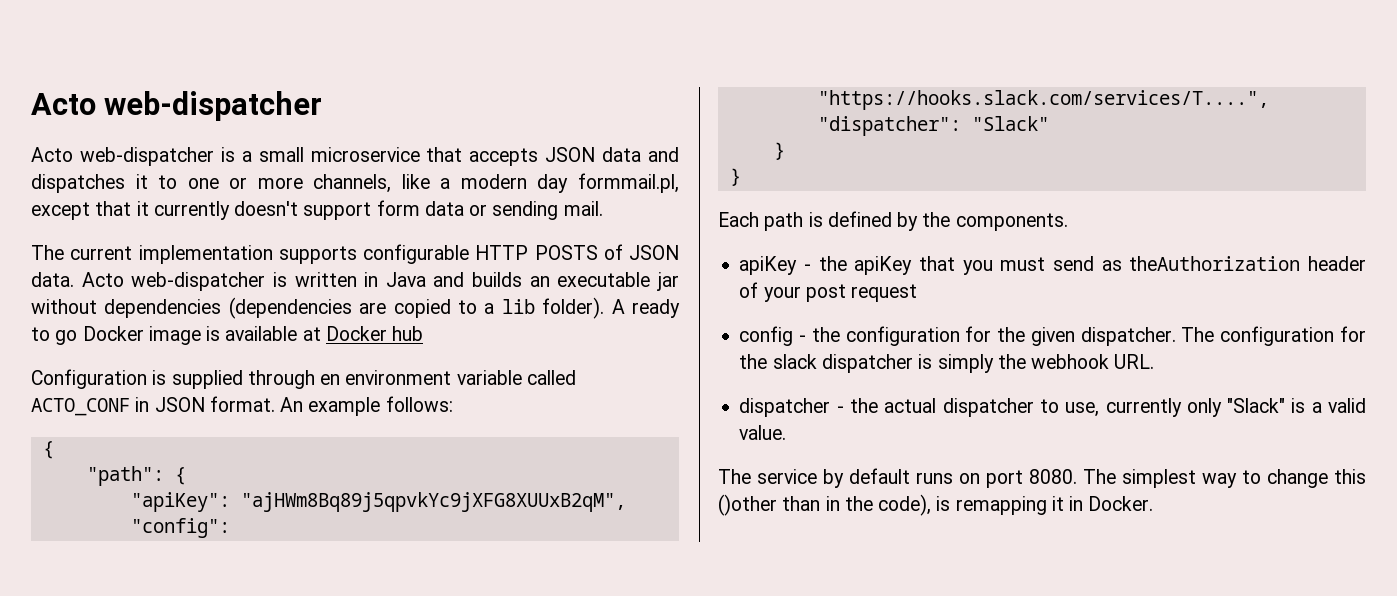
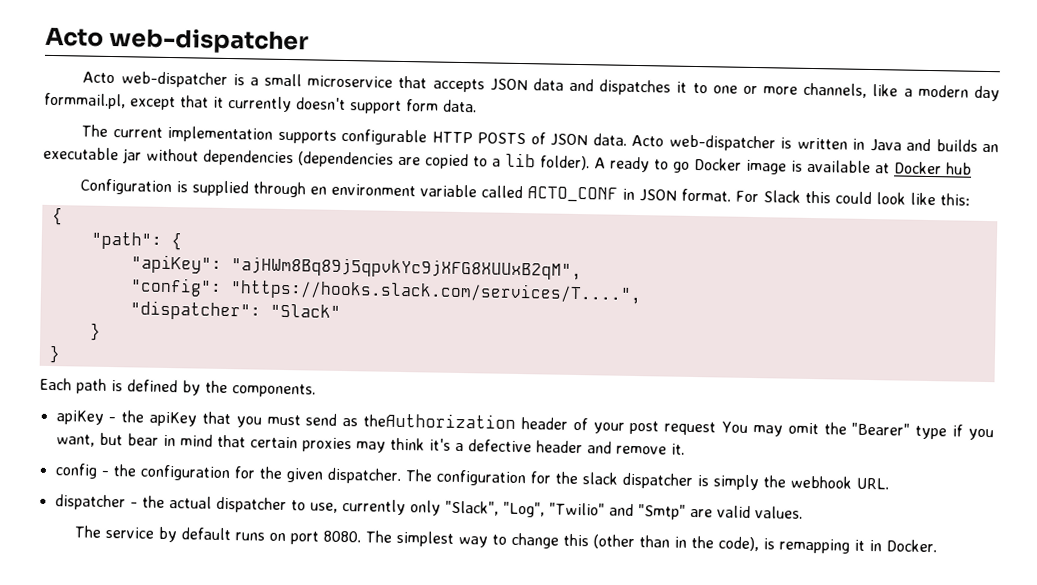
- Acto web-dispatcher is a small microservice that accepts JSON data and dispatches it to one or more channels, like a modern day formmail.pl, except that it currently doesn't support form data or sending mail.
+ Acto web-dispatcher is a small microservice that accepts JSON data and dispatches it to one or more channels, like a modern day formmail.pl, except that it currently doesn't support form data.
- An example follows:
+ For Slack this could look like this:
- apiKey - the apiKey that you must send as theAuthorization header of your post request
+ apiKey - the apiKey that you must send as theAuthorization header of your post request You may omit the "Bearer" type if you want, but bear in mind that certain proxies may think it's a defective header and remove it.
- dispatcher - the actual dispatcher to use, currently only "Slack" is a valid value.
+ dispatcher - the actual dispatcher to use, currently only "Slack", "Log", "Twilio" and "Smtp" are valid values.
- The simplest way to change this ()other than in the code), is remapping it in Docker.
+ The simplest way to change this (other than in the code), is remapping it in Docker.

